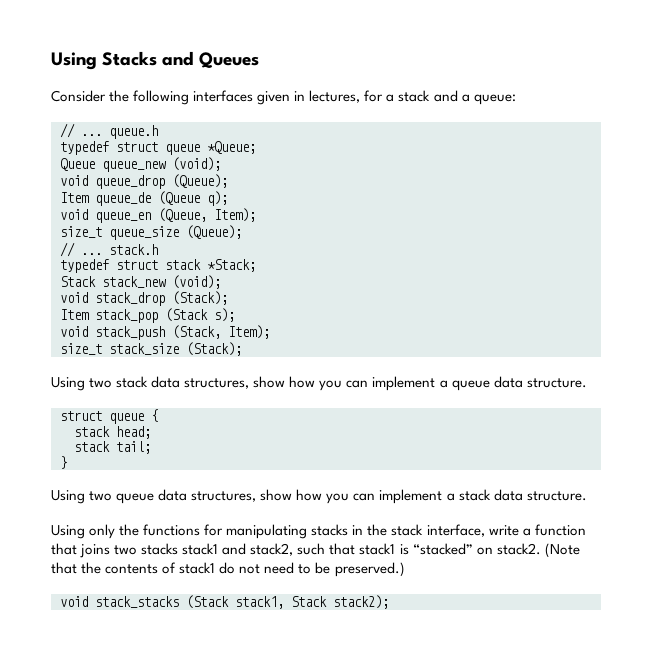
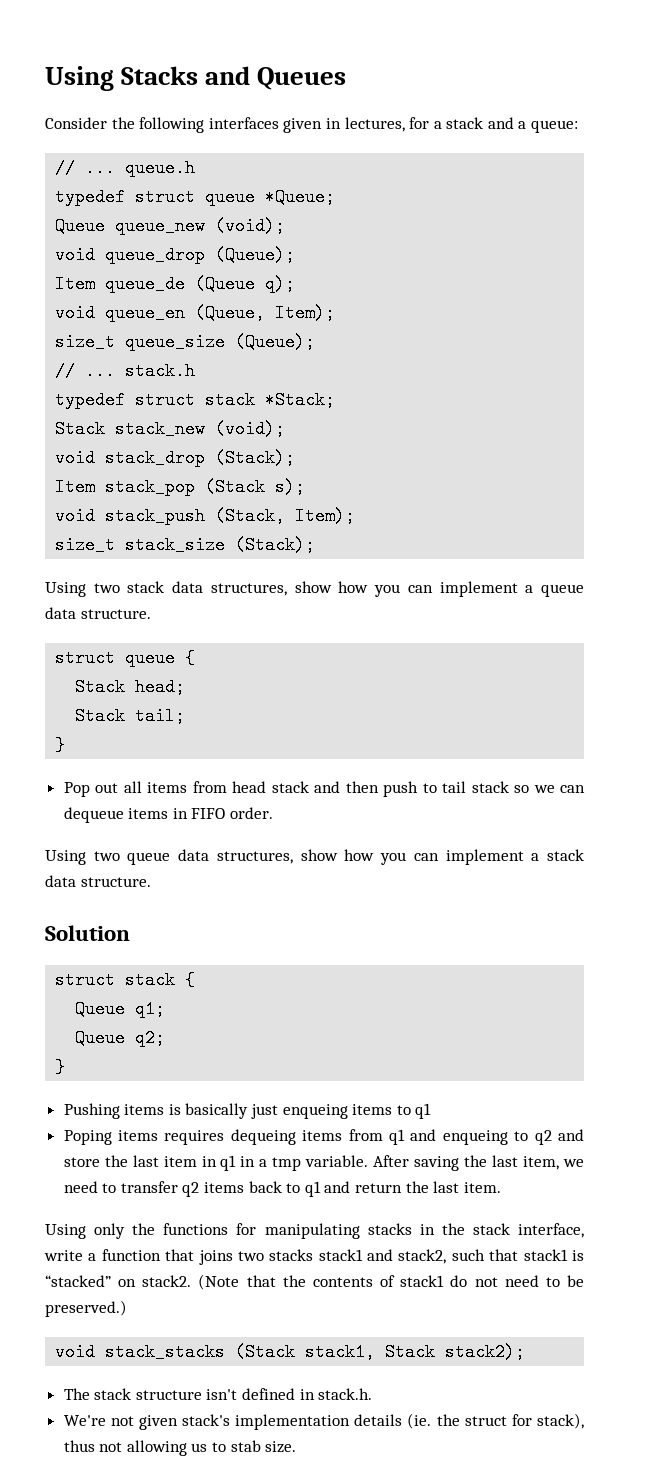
- stack head;
+ Stack head;
- stack tail;
+ Stack tail;
+ Pop out all items from head stack and then push to tail stack so we can dequeue items in FIFO order.
+ Solution
+ struct stack {
+ Queue q1;
+ Queue q2;
+ }
+ Pushing items is basically just enqueing items to q1
+ Poping items requires dequeing items from q1 and enqueing to q2 and store the last item in q1 in a tmp variable. After saving the last item, we need to transfer q2 items back to q1 and return the last item.
+ The stack structure isn't defined in stack.h.
+ We're not given stack's implementation details (ie. the struct for stack), thus not allowing us to stab size.

